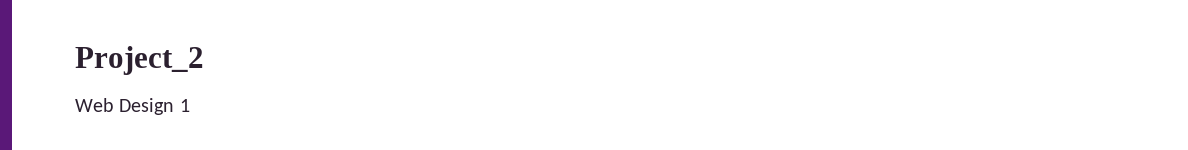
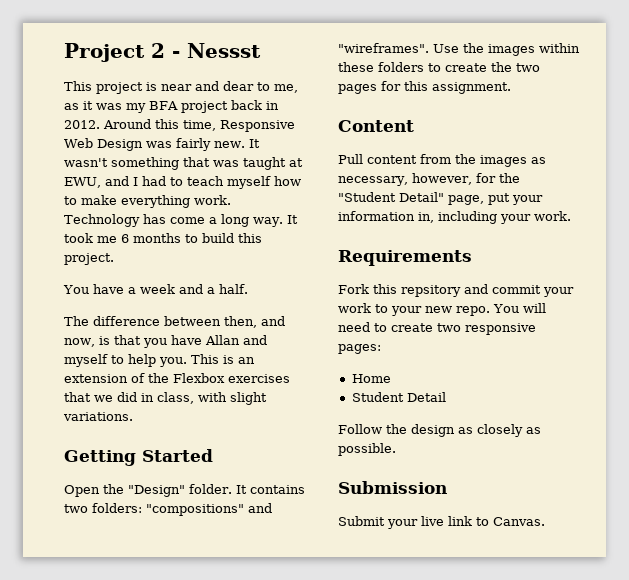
- Project_2
- Web Design 1
+ Project 2 - Nessst
+ This project is near and dear to me, as it was my BFA project back in 2012. Around this time, Responsive Web Design was fairly new. It wasn't something that was taught at EWU, and I had to teach myself how to make everything work. Technology has come a long way. It took me 6 months to build this project.
+ You have a week and a half.
+ The difference between then, and now, is that you have Allan and myself to help you. This is an extension of the Flexbox exercises that we did in class, with slight variations.
+ Getting Started
+ Open the "Design" folder. It contains two folders: "compositions" and "wireframes". Use the images within these folders to create the two pages for this assignment.
+ Content
+ Pull content from the images as necessary, however, for the "Student Detail" page, put your information in, including your work.
+ Requirements
+ Fork this repsitory and commit your work to your new repo. You will need to create two responsive pages:
+ Home
+ Student Detail
+ Follow the design as closely as possible.
+ Submission
+ Submit your live link to Canvas.

